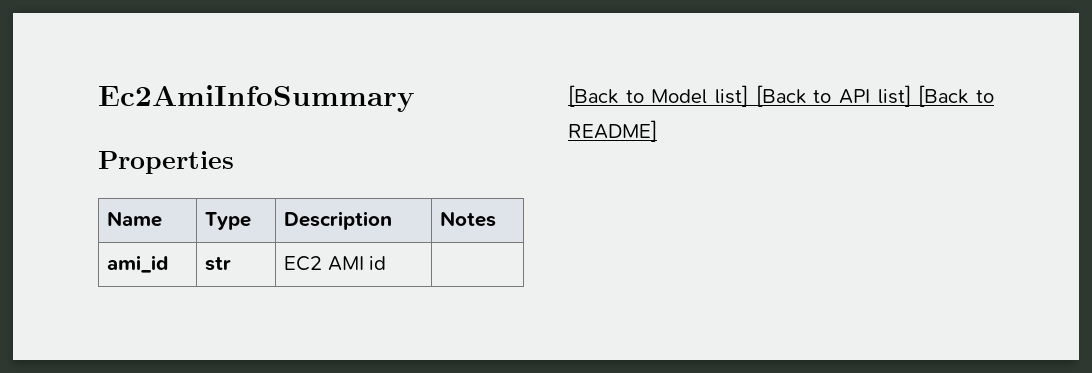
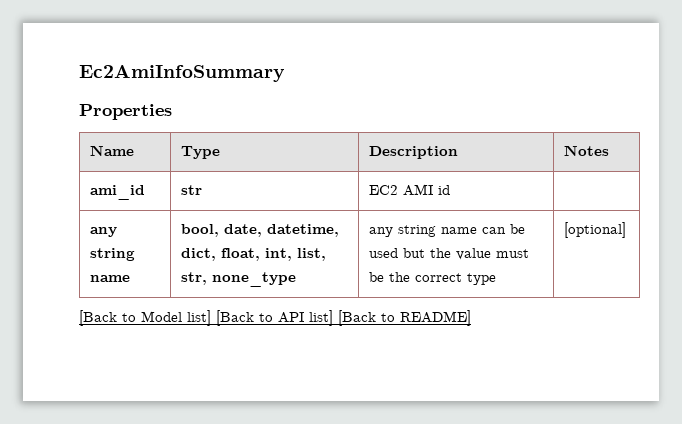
+ any string name | bool, date, datetime, dict, float, int, list, str, none_type | any string name can be used but the value must be the correct type | [optional]

